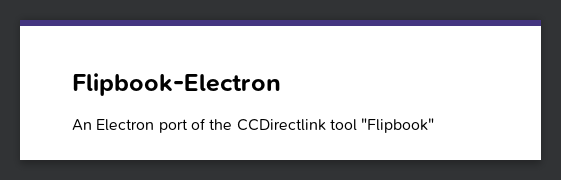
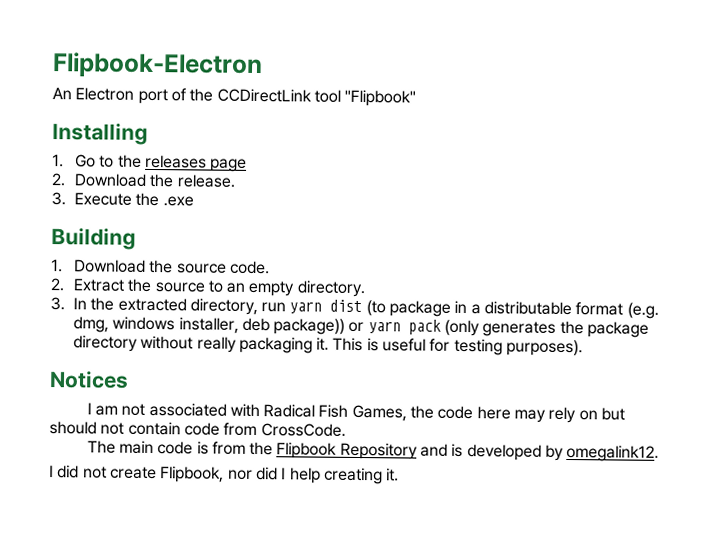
- An Electron port of the CCDirectlink tool "Flipbook"
+ An Electron port of the CCDirectLink tool "Flipbook"
+ Installing
+ 1. Go to the releases page
+ 2. Download the release.
+ 3. Execute the .exe
+ Building
+ 1. Download the source code.
+ 2. Extract the source to an empty directory.
+ 3. In the extracted directory, run yarn dist (to package in a distributable format (e.g. dmg, windows installer, deb package)) or yarn pack (only generates the package directory without really packaging it. This is useful for testing purposes).
+ Notices
+ I am not associated with Radical Fish Games, the code here may rely on but should not contain code from CrossCode.
+ The main code is from the Flipbook Repository and is developed by omegalink12.
+ I did not create Flipbook, nor did I help creating it.

